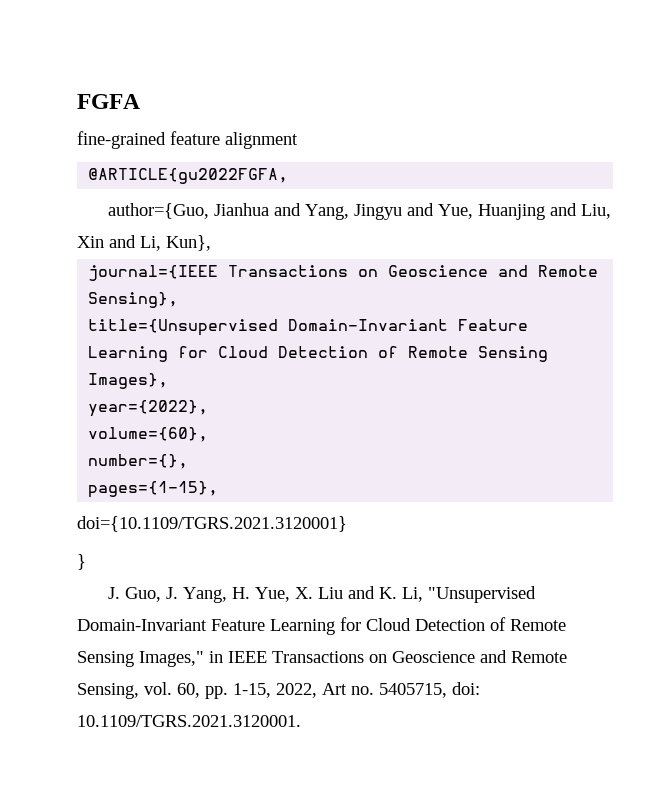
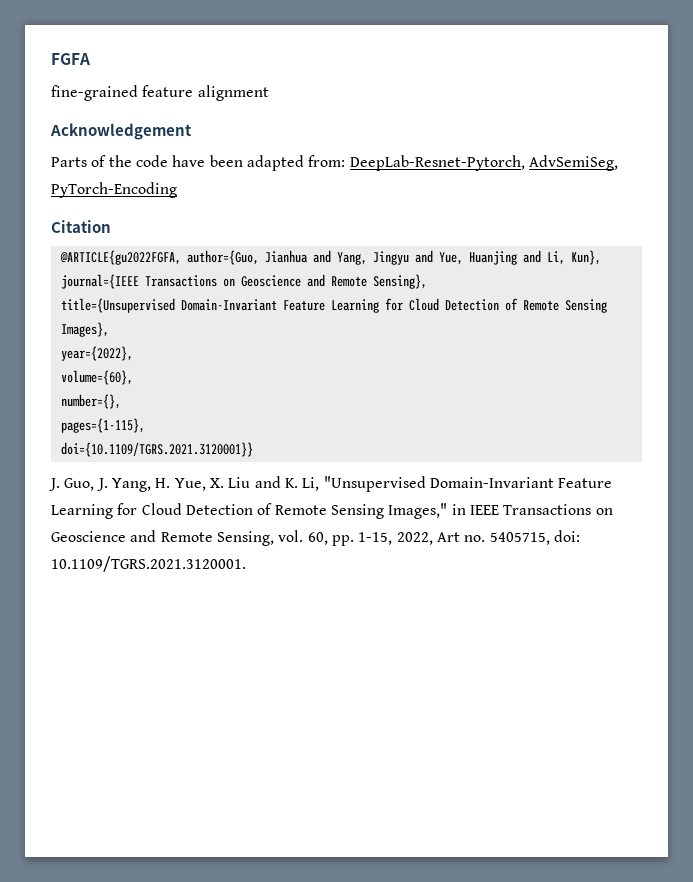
+ Acknowledgement
+ Parts of the code have been adapted from: DeepLab-Resnet-Pytorch, AdvSemiSeg, PyTorch-Encoding
+ Citation
- @ARTICLE{gu2022FGFA,
- author={Guo, Jianhua and Yang, Jingyu and Yue, Huanjing and Liu, Xin and Li, Kun},
+ @ARTICLE{gu2022FGFA, author={Guo, Jianhua and Yang, Jingyu and Yue, Huanjing and Li, Kun},
- pages={1-15},
- doi={10.1109/TGRS.2021.3120001}
- }
+ pages={1-115},
+ doi={10.1109/TGRS.2021.3120001}}

